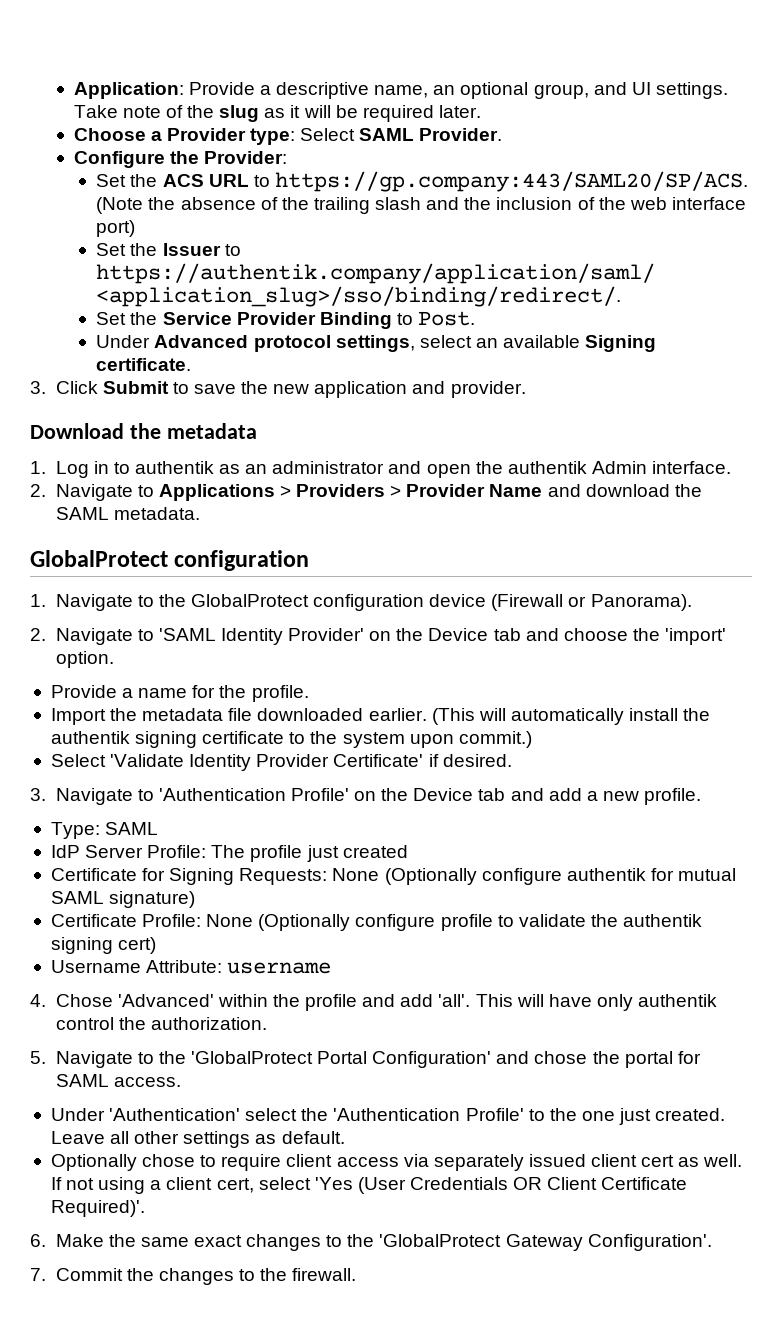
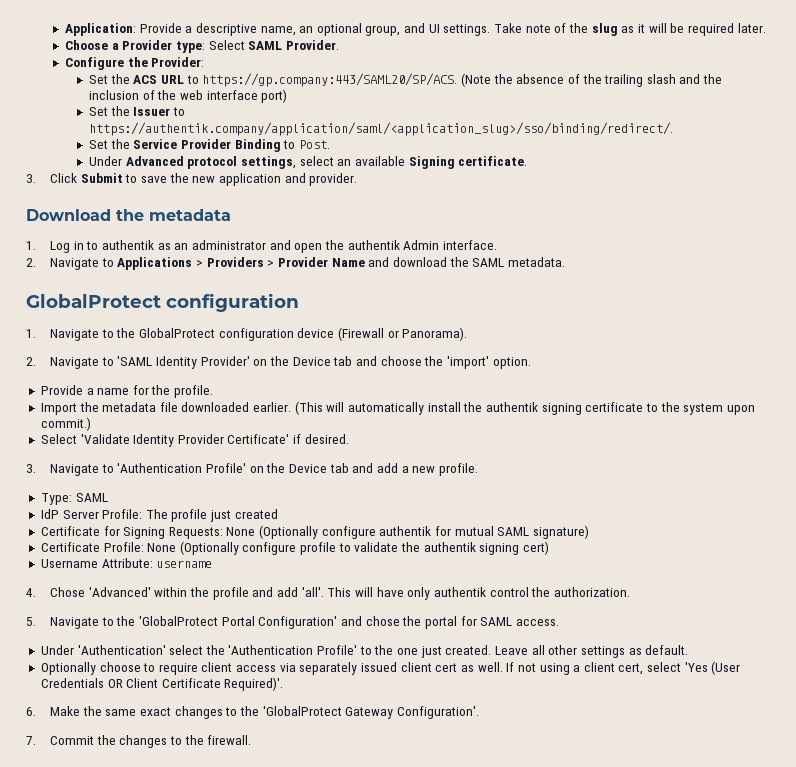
- Optionally chose to require client access via separately issued client cert as well.
+ Optionally choose to require client access via separately issued client cert as well.

